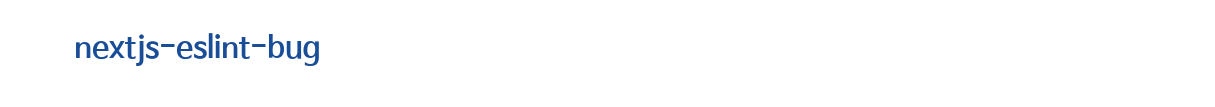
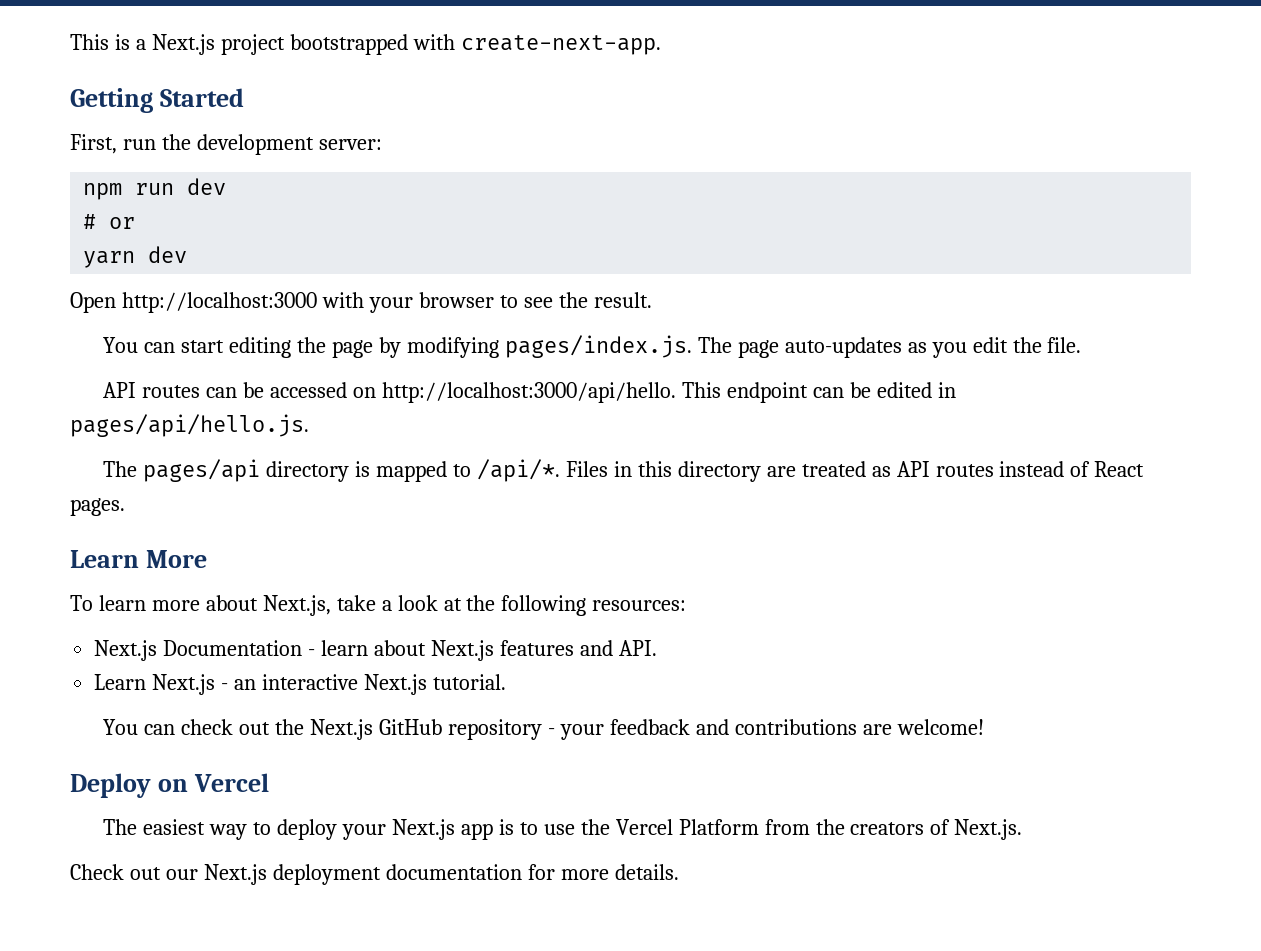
- nextjs-eslint-bug
+ This is a Next.js project bootstrapped with create-next-app.
+ Getting Started
+ First, run the development server:
+ npm run dev
+ # or
+ yarn dev
+ Open http://localhost:3000 with your browser to see the result.
+ You can start editing the page by modifying pages/index.js. The page auto-updates as you edit the file.
+ API routes can be accessed on http://localhost:3000/api/hello. This endpoint can be edited in pages/api/hello.js.
+ The pages/api directory is mapped to /api/*. Files in this directory are treated as API routes instead of React pages.
+ Learn More
+ To learn more about Next.js, take a look at the following resources:
+ Next.js Documentation - learn about Next.js features and API.
+ Learn Next.js - an interactive Next.js tutorial.
+ You can check out the Next.js GitHub repository - your feedback and contributions are welcome!
+ Deploy on Vercel
+ The easiest way to deploy your Next.js app is to use the Vercel Platform from the creators of Next.js.
+ Check out our Next.js deployment documentation for more details.

